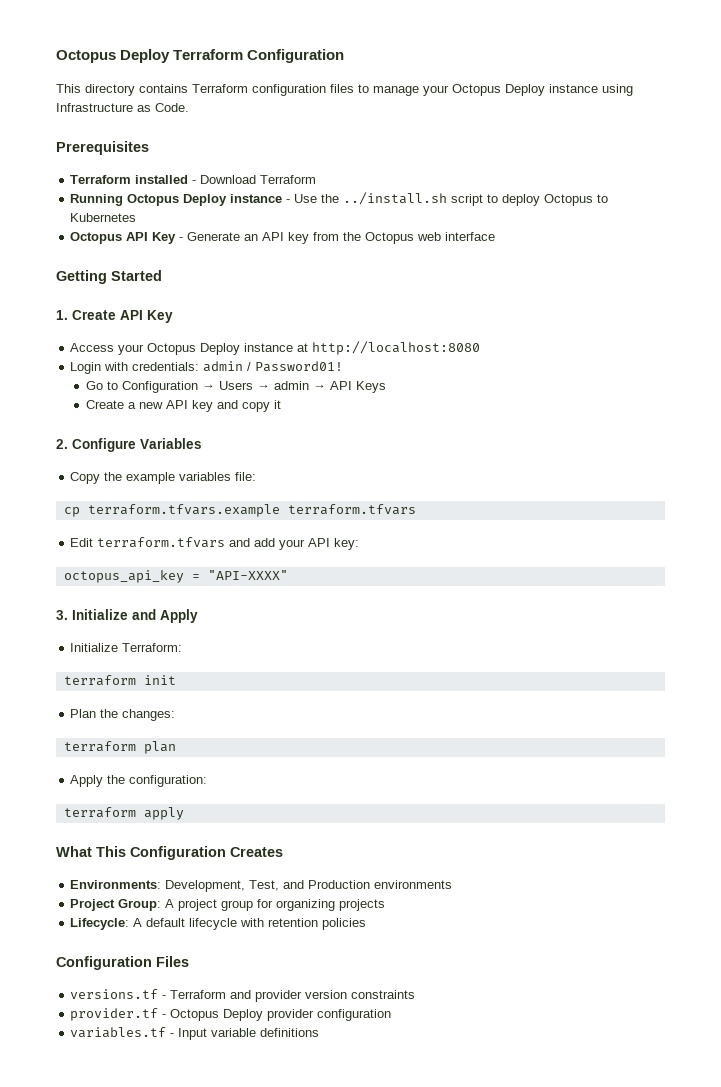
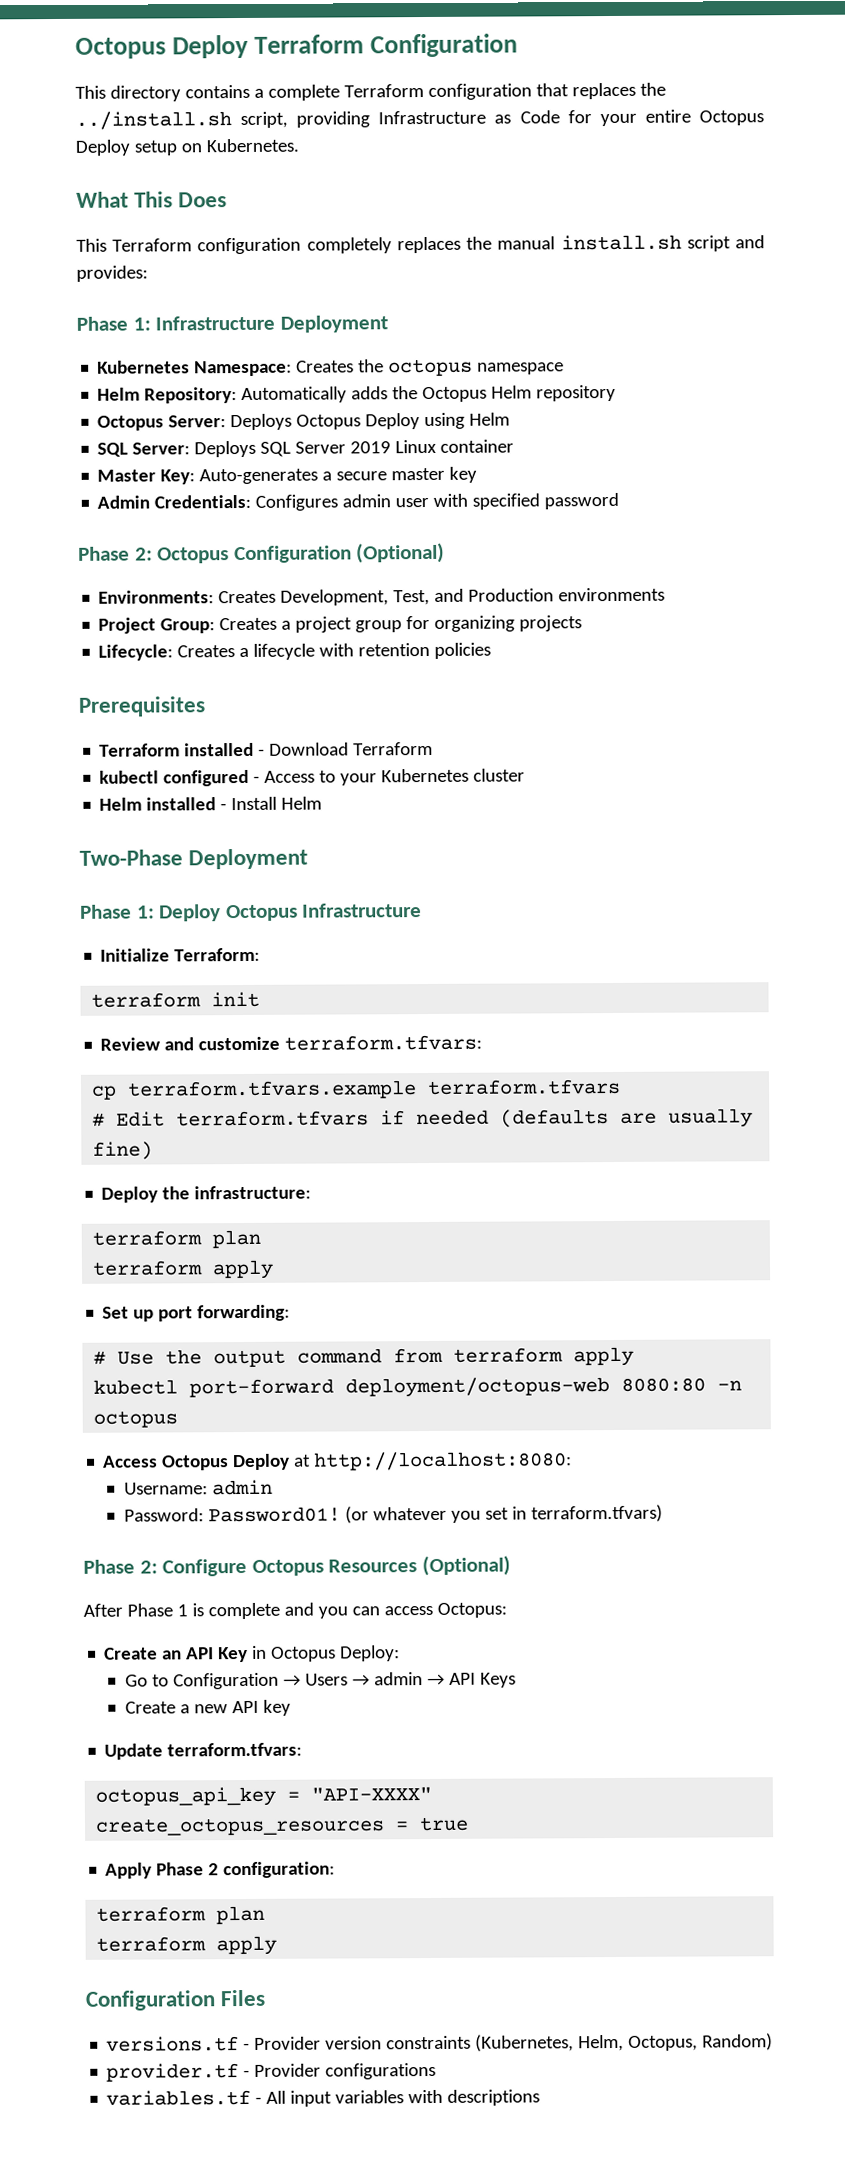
- This directory contains Terraform configuration files to manage your Octopus Deploy instance using Infrastructure as Code.
+ This directory contains a complete Terraform configuration that replaces the ../install.sh script, providing Infrastructure as Code for your entire Octopus Deploy setup on Kubernetes.
+ What This Does
+ This Terraform configuration completely replaces the manual install.sh script and provides:
+ Phase 1: Infrastructure Deployment
+ Kubernetes Namespace: Creates the octopus namespace
+ Helm Repository: Automatically adds the Octopus Helm repository
+ Octopus Server: Deploys Octopus Deploy using Helm
+ SQL Server: Deploys SQL Server 2019 Linux container
+ Master Key: Auto-generates a secure master key
+ Admin Credentials: Configures admin user with specified password
+ Phase 2: Octopus Configuration (Optional)
+ Environments: Creates Development, Test, and Production environments
+ Project Group: Creates a project group for organizing projects
+ Lifecycle: Creates a lifecycle with retention policies
- Running Octopus Deploy instance - Use the ../install.sh script to deploy Octopus to Kubernetes
- Octopus API Key - Generate an API key from the Octopus web interface
- Getting Started
- 1. Create API Key
- Access your Octopus Deploy instance at http://localhost:8080
- Login with credentials: admin / Password01!
+ kubectl configured - Access to your Kubernetes cluster
+ Helm installed - Install Helm
+ Two-Phase Deployment
+ Phase 1: Deploy Octopus Infrastructure
+ Initialize Terraform:
+ terraform init
+ Review and customize terraform.tfvars:
+ cp terraform.tfvars.example terraform.tfvars
+ # Edit terraform.tfvars if needed (defaults are usually fine)
+ Deploy the infrastructure:
+ terraform plan
+ terraform apply
+ Set up port forwarding:
+ # Use the output command from terraform apply
+ kubectl port-forward deployment/octopus-web 8080:80 -n octopus
+ Access Octopus Deploy at http://localhost:8080:
+ Username: admin
+ Password: Password01! (or whatever you set in terraform.tfvars)
+ Phase 2: Configure Octopus Resources (Optional)
+ After Phase 1 is complete and you can access Octopus:
+ Create an API Key in Octopus Deploy:
- Create a new API key and copy it
- 2. Configure Variables
- Copy the example variables file:
- cp terraform.tfvars.example terraform.tfvars
- Edit terraform.tfvars and add your API key:
+ Create a new API key
+ Update terraform.tfvars:
  octopus_api_key = "API-XXXX"
- 3. Initialize and Apply
- Initialize Terraform:
- terraform init
- Plan the changes:
+ create_octopus_resources = true
+ Apply Phase 2 configuration:
  terraform plan
- Apply the configuration:
  terraform apply
- What This Configuration Creates
- Environments: Development, Test, and Production environments
- Project Group: A project group for organizing projects
- Lifecycle: A default lifecycle with retention policies
- versions.tf - Terraform and provider version constraints
- provider.tf - Octopus Deploy provider configuration
- variables.tf - Input variable definitions
+ versions.tf - Provider version constraints (Kubernetes, Helm, Octopus, Random)
+ provider.tf - Provider configurations
+ variables.tf - All input variables with descriptions

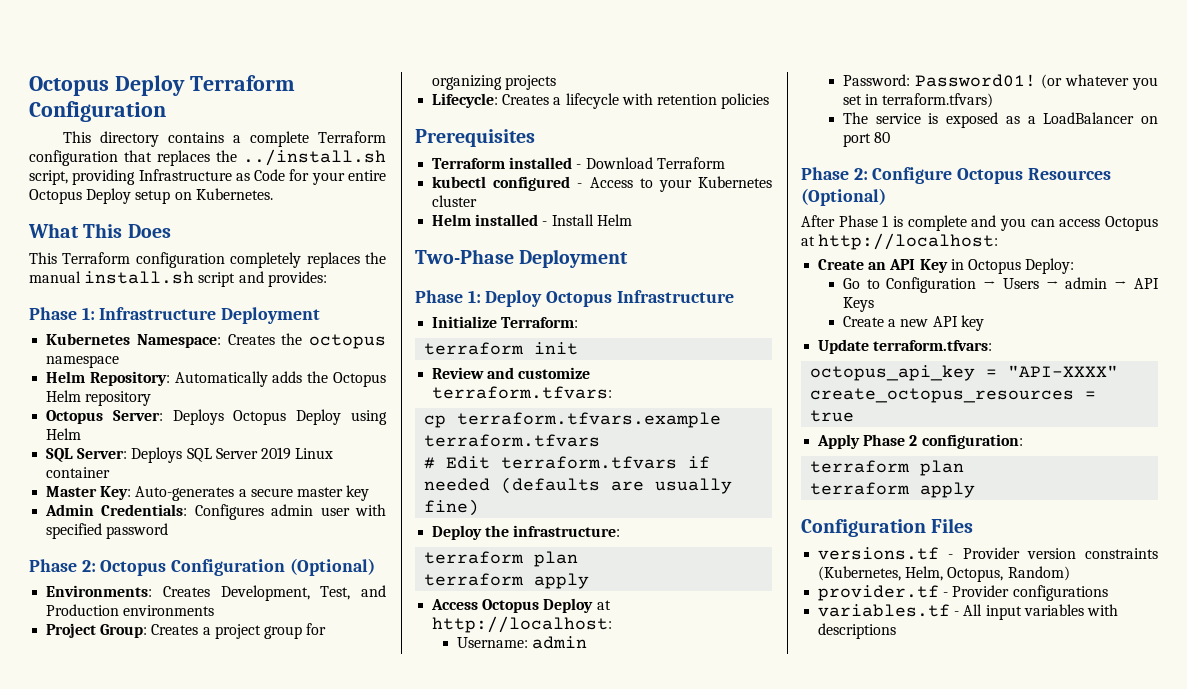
- Set up port forwarding:
- # Use the output command from terraform apply
- kubectl port-forward deployment/octopus-web 8080:80 -n octopus
- Access Octopus Deploy at http://localhost:8080:
+ Access Octopus Deploy at http://localhost:
+ The service is exposed as a LoadBalancer on port 80
- After Phase 1 is complete and you can access Octopus:
+ After Phase 1 is complete and you can access Octopus at http://localhost:

